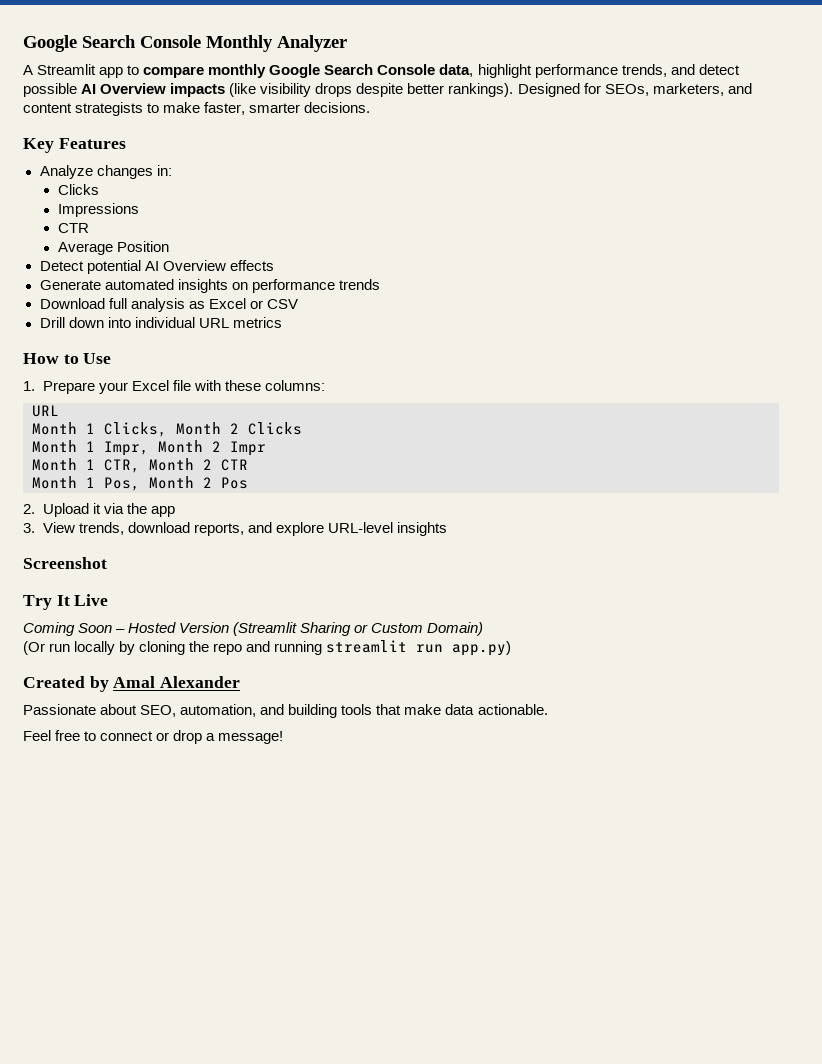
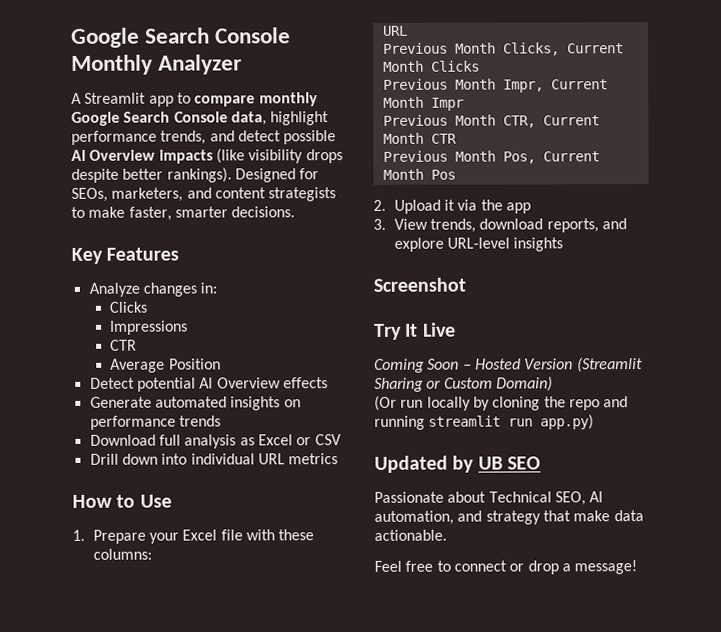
- Month 1 Clicks, Month 2 Clicks
- Month 1 Impr, Month 2 Impr
- Month 1 CTR, Month 2 CTR
- Month 1 Pos, Month 2 Pos
+ Previous Month Clicks, Current Month Clicks
+ Previous Month Impr, Current Month Impr
+ Previous Month CTR, Current Month CTR
+ Previous Month Pos, Current Month Pos
- Created by Amal Alexander
- Passionate about SEO, automation, and building tools that make data actionable.
+ Updated by UB SEO
+ Passionate about Technical SEO, AI automation, and strategy that make data actionable.

